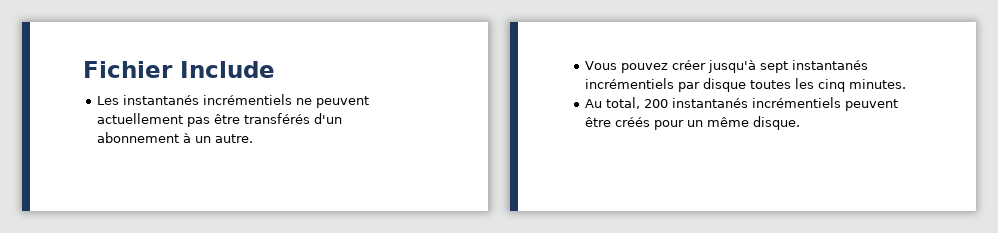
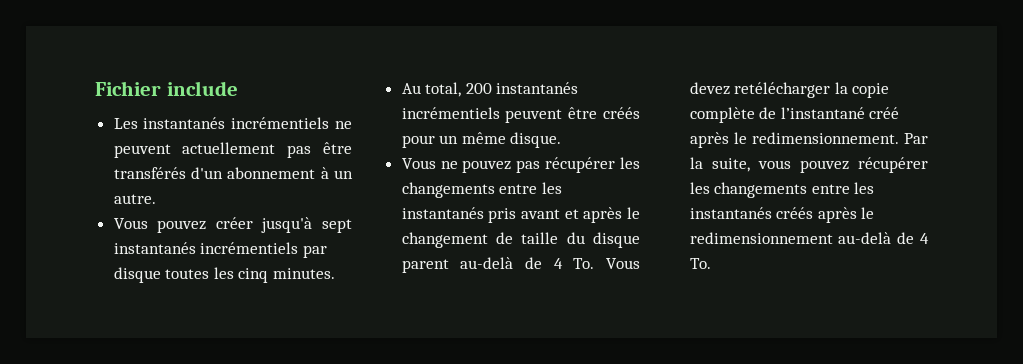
- Fichier Include
+ Fichier include
+ Vous ne pouvez pas récupérer les changements entre les instantanés pris avant et après le changement de taille du disque parent au-delà de 4 To. Vous devez retélécharger la copie complète de l’instantané créé après le redimensionnement. Par la suite, vous pouvez récupérer les changements entre les instantanés créés après le redimensionnement au-delà de 4 To.

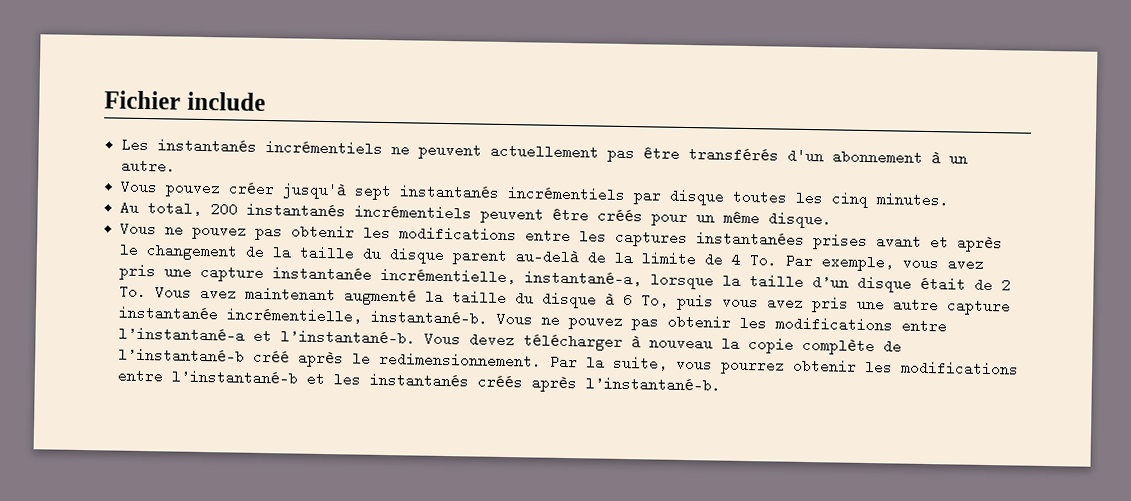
- Vous ne pouvez pas récupérer les changements entre les instantanés pris avant et après le changement de taille du disque parent au-delà de 4 To. Vous devez retélécharger la copie complète de l’instantané créé après le redimensionnement.
+ Vous ne pouvez pas obtenir les modifications entre les captures instantanées prises avant et après le changement de la taille du disque parent au-delà de la limite de 4 To. Par exemple, vous avez pris une capture instantanée incrémentielle, instantané-a, lorsque la taille d’un disque était de 2 To. Vous avez maintenant augmenté la taille du disque à 6 To, puis vous avez pris une autre capture instantanée incrémentielle, instantané-b. Vous ne pouvez pas obtenir les modifications entre l’instantané-a et l’instantané-b. Vous devez télécharger à nouveau la copie complète de l’instantané-b créé après le redimensionnement.
- Par la suite, vous pouvez récupérer les changements entre les instantanés créés après le redimensionnement au-delà de 4 To.
+ Par la suite, vous pourrez obtenir les modifications entre l’instantané-b et les instantanés créés après l’instantané-b.

